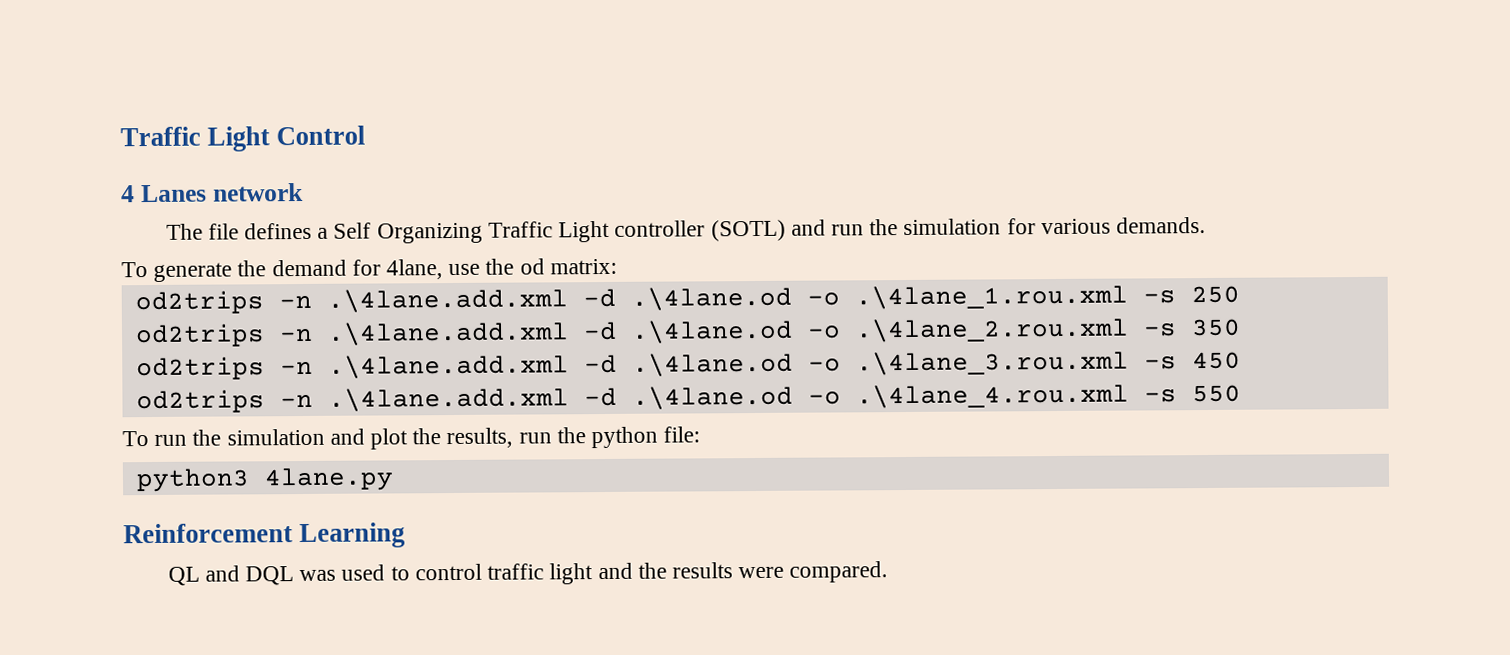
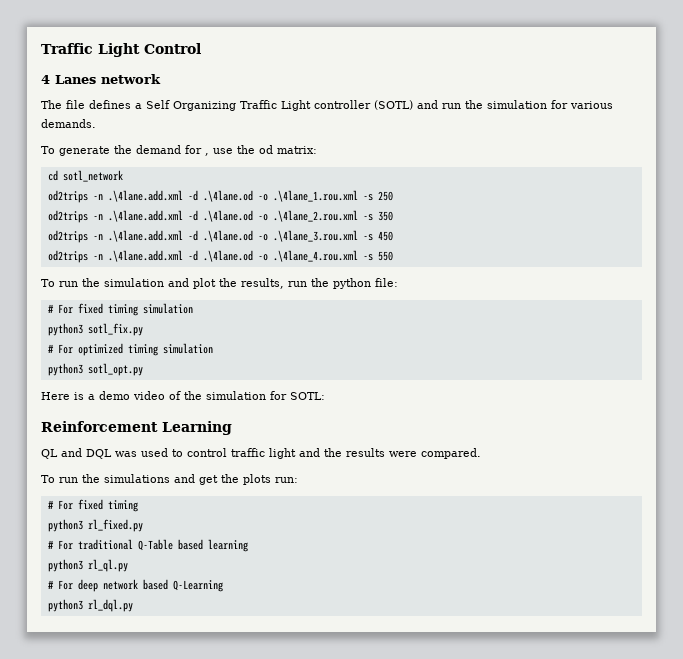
- To generate the demand for 4lane, use the od matrix:
+ To generate the demand for , use the od matrix:
+ cd sotl_network
- python3 4lane.py
+ # For fixed timing simulation
+ python3 sotl_fix.py
+ # For optimized timing simulation
+ python3 sotl_opt.py
+ Here is a demo video of the simulation for SOTL:
+ To run the simulations and get the plots run:
+ # For fixed timing
+ python3 rl_fixed.py
+ # For traditional Q-Table based learning
+ python3 rl_ql.py
+ # For deep network based Q-Learning
+ python3 rl_dql.py

